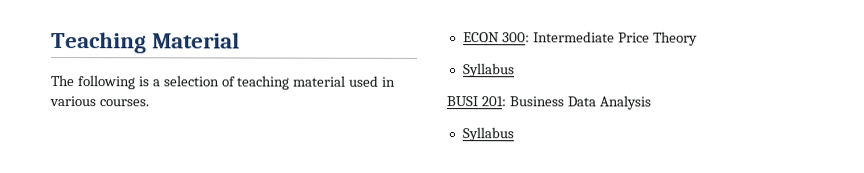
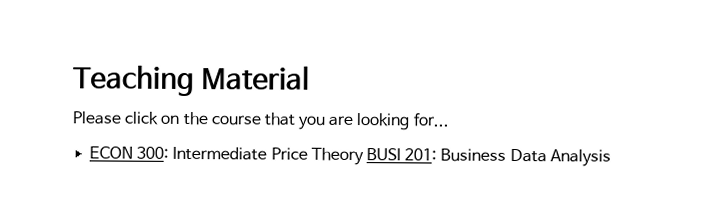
- The following is a selection of teaching material used in various courses.
+ Please click on the course that you are looking for...
- ECON 300: Intermediate Price Theory
- Syllabus
- BUSI 201: Business Data Analysis
- Syllabus
+ ECON 300: Intermediate Price Theory BUSI 201: Business Data Analysis

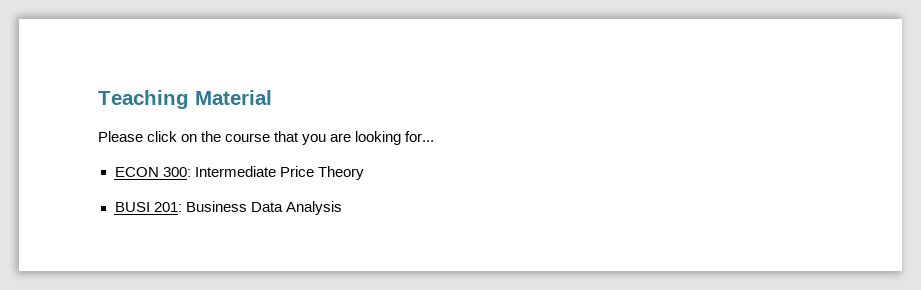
- ECON 300: Intermediate Price Theory BUSI 201: Business Data Analysis
+ ECON 300: Intermediate Price Theory
+ BUSI 201: Business Data Analysis

